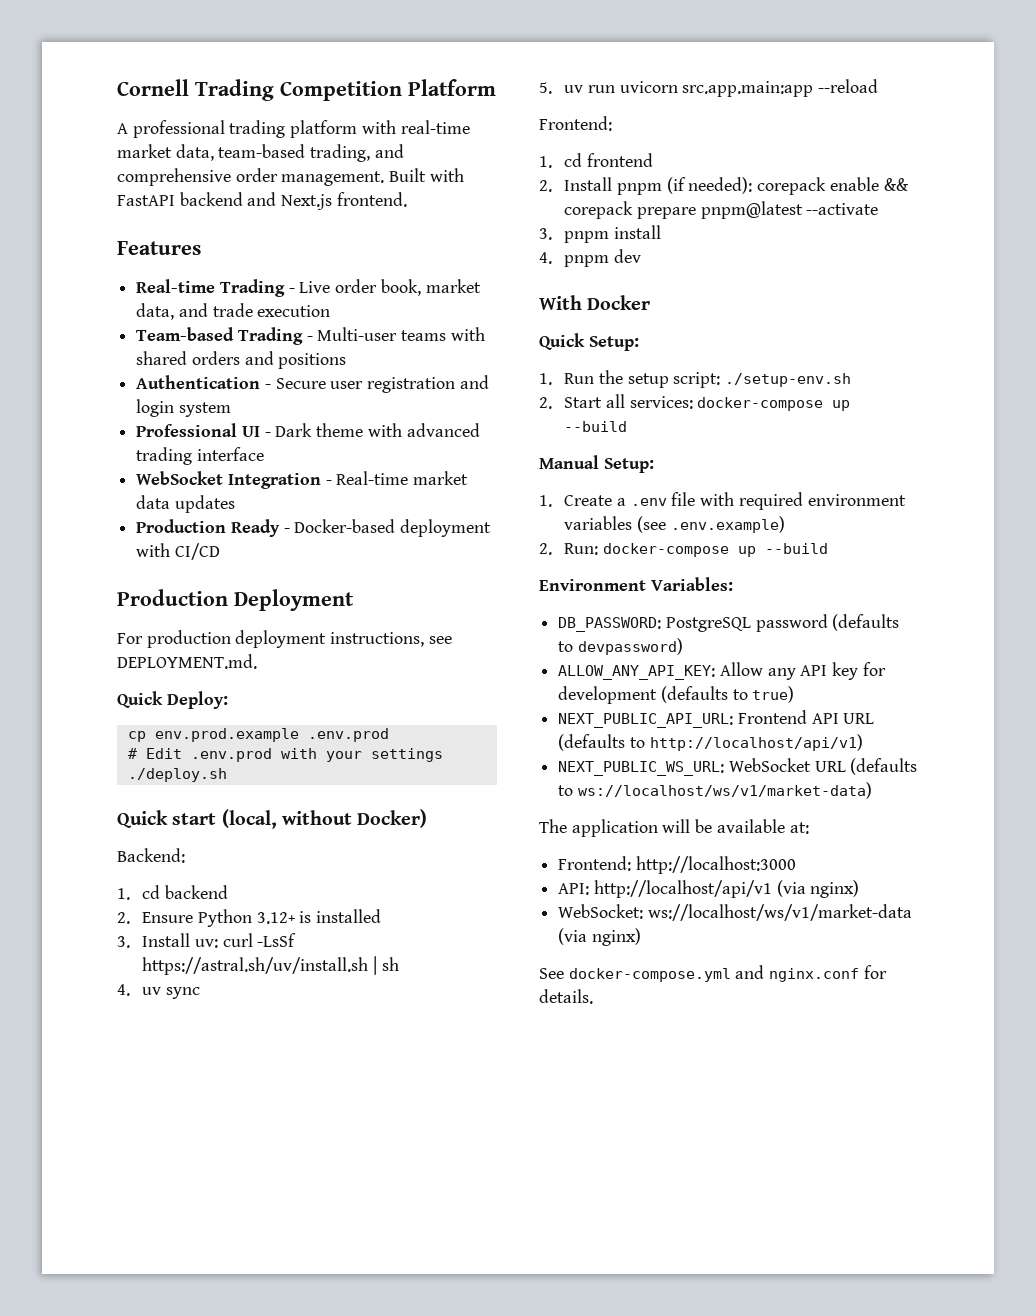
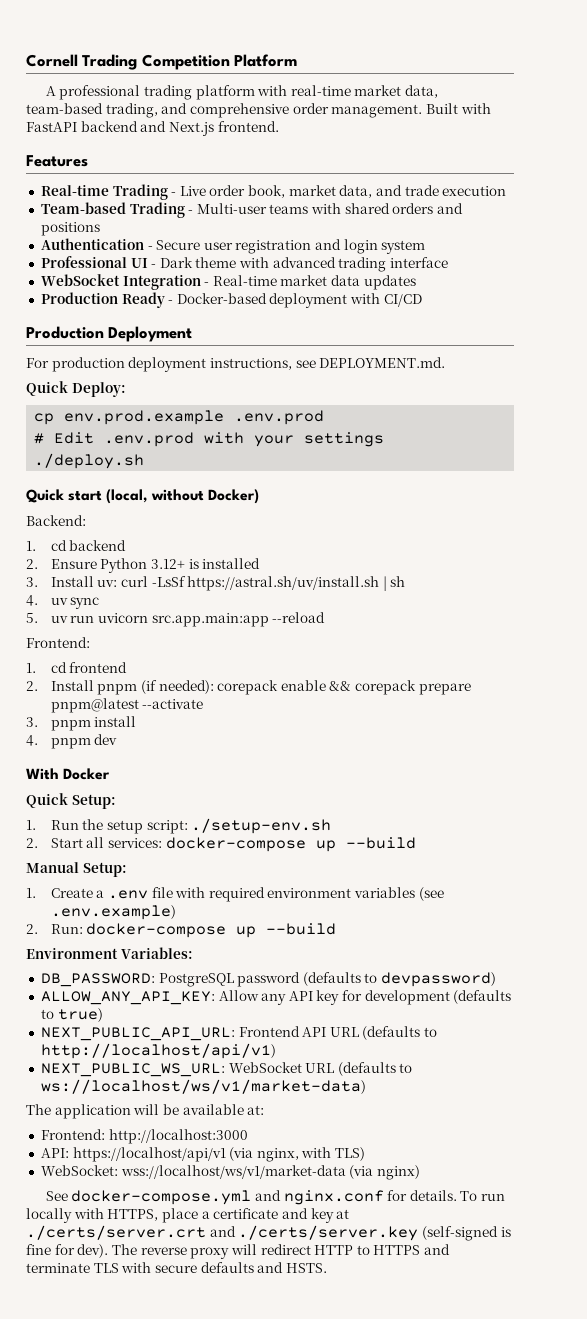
- API: http://localhost/api/v1 (via nginx)
+ API: https://localhost/api/v1 (via nginx, with TLS)
- WebSocket: ws://localhost/ws/v1/market-data (via nginx)
+ WebSocket: wss://localhost/ws/v1/market-data (via nginx)
+ To run locally with HTTPS, place a certificate and key at ./certs/server.crt and ./certs/server.key (self-signed is fine for dev). The reverse proxy will redirect HTTP to HTTPS and terminate TLS with secure defaults and HSTS.

